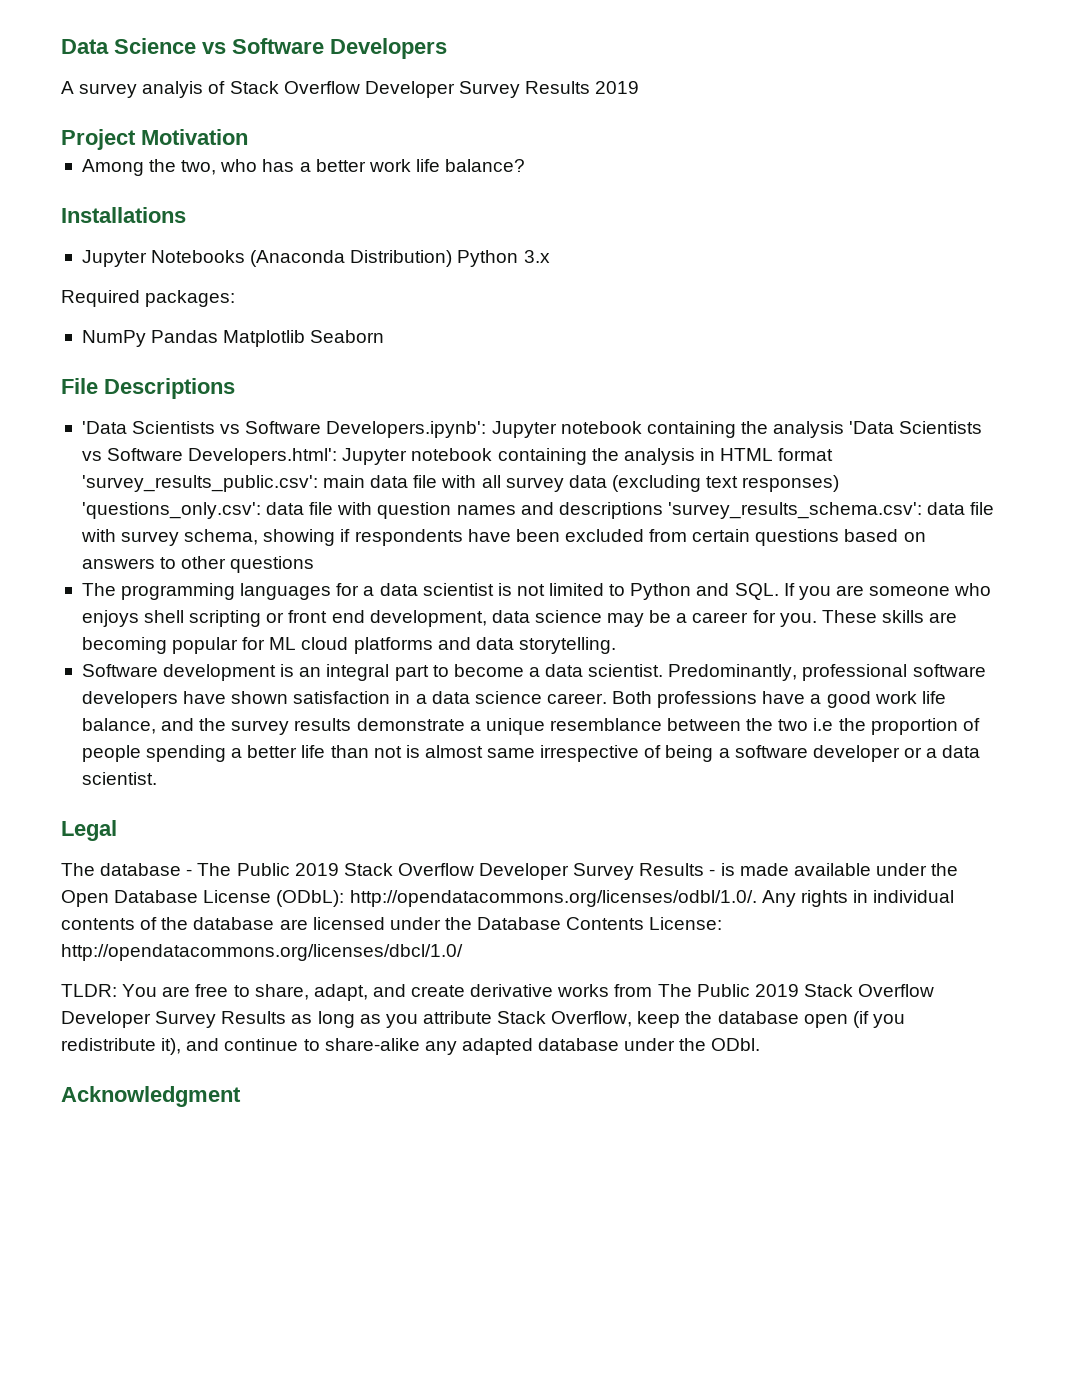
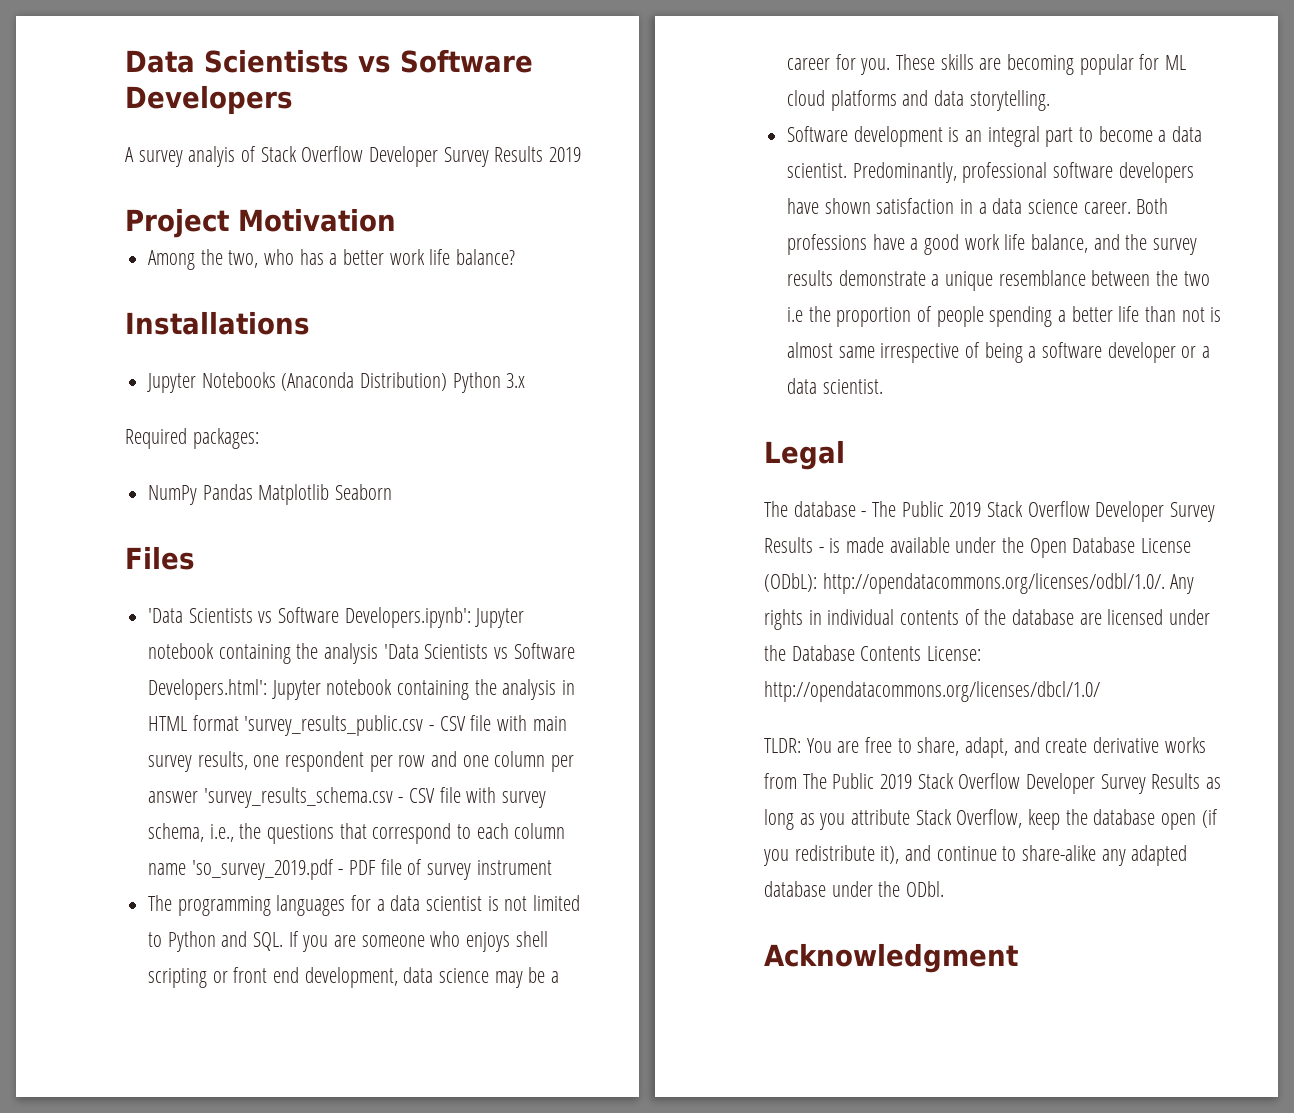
- Data Science vs Software Developers
+ Data Scientists vs Software Developers
- File Descriptions
+ Files
- 'Data Scientists vs Software Developers.ipynb': Jupyter notebook containing the analysis 'Data Scientists vs Software Developers.html': Jupyter notebook containing the analysis in HTML format 'survey_results_public.csv': main data file with all survey data (excluding text responses) 'questions_only.csv': data file with question names and descriptions 'survey_results_schema.csv': data file with survey schema, showing if respondents have been excluded from certain questions based on answers to other questions
+ 'Data Scientists vs Software Developers.ipynb': Jupyter notebook containing the analysis 'Data Scientists vs Software Developers.html': Jupyter notebook containing the analysis in HTML format 'survey_results_public.csv - CSV file with main survey results, one respondent per row and one column per answer 'survey_results_schema.csv - CSV file with survey schema, i.e., the questions that correspond to each column name 'so_survey_2019.pdf - PDF file of survey instrument

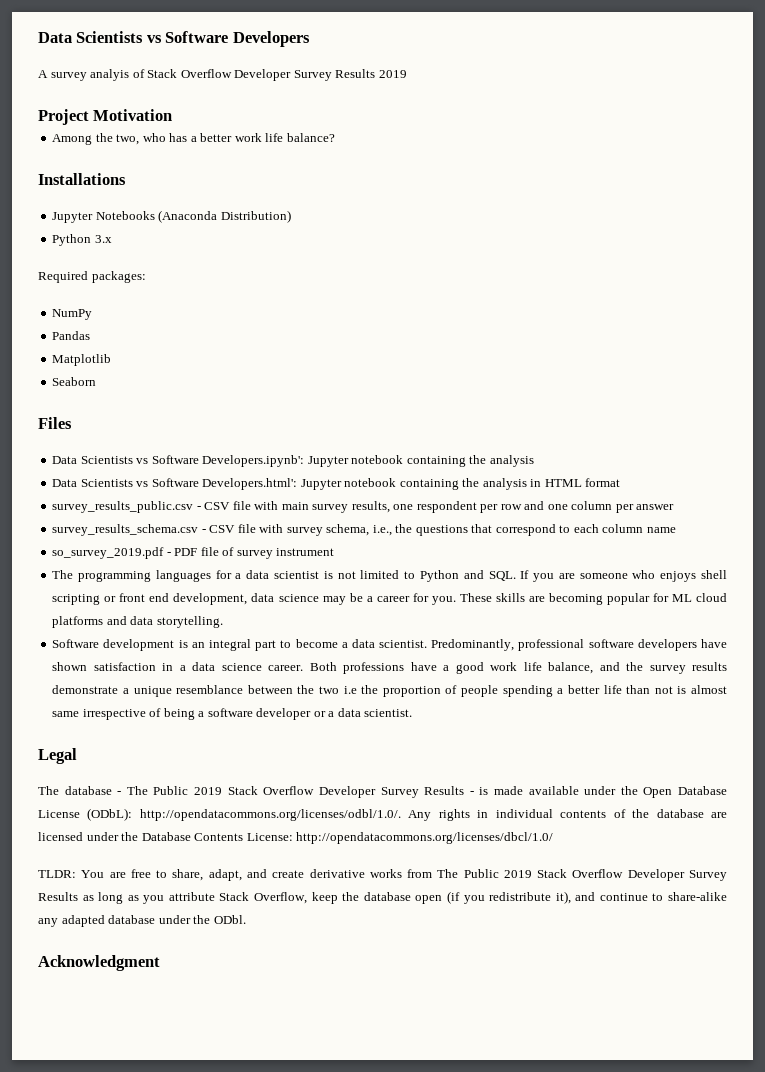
- Jupyter Notebooks (Anaconda Distribution) Python 3.x
+ Jupyter Notebooks (Anaconda Distribution)
+ Python 3.x
- NumPy Pandas Matplotlib Seaborn
+ NumPy
+ Pandas
+ Matplotlib
+ Seaborn
- 'Data Scientists vs Software Developers.ipynb': Jupyter notebook containing the analysis 'Data Scientists vs Software Developers.html': Jupyter notebook containing the analysis in HTML format 'survey_results_public.csv - CSV file with main survey results, one respondent per row and one column per answer 'survey_results_schema.csv - CSV file with survey schema, i.e., the questions that correspond to each column name 'so_survey_2019.pdf - PDF file of survey instrument
+ Data Scientists vs Software Developers.ipynb': Jupyter notebook containing the analysis
+ Data Scientists vs Software Developers.html': Jupyter notebook containing the analysis in HTML format
+ survey_results_public.csv - CSV file with main survey results, one respondent per row and one column per answer
+ survey_results_schema.csv - CSV file with survey schema, i.e., the questions that correspond to each column name
+ so_survey_2019.pdf - PDF file of survey instrument

